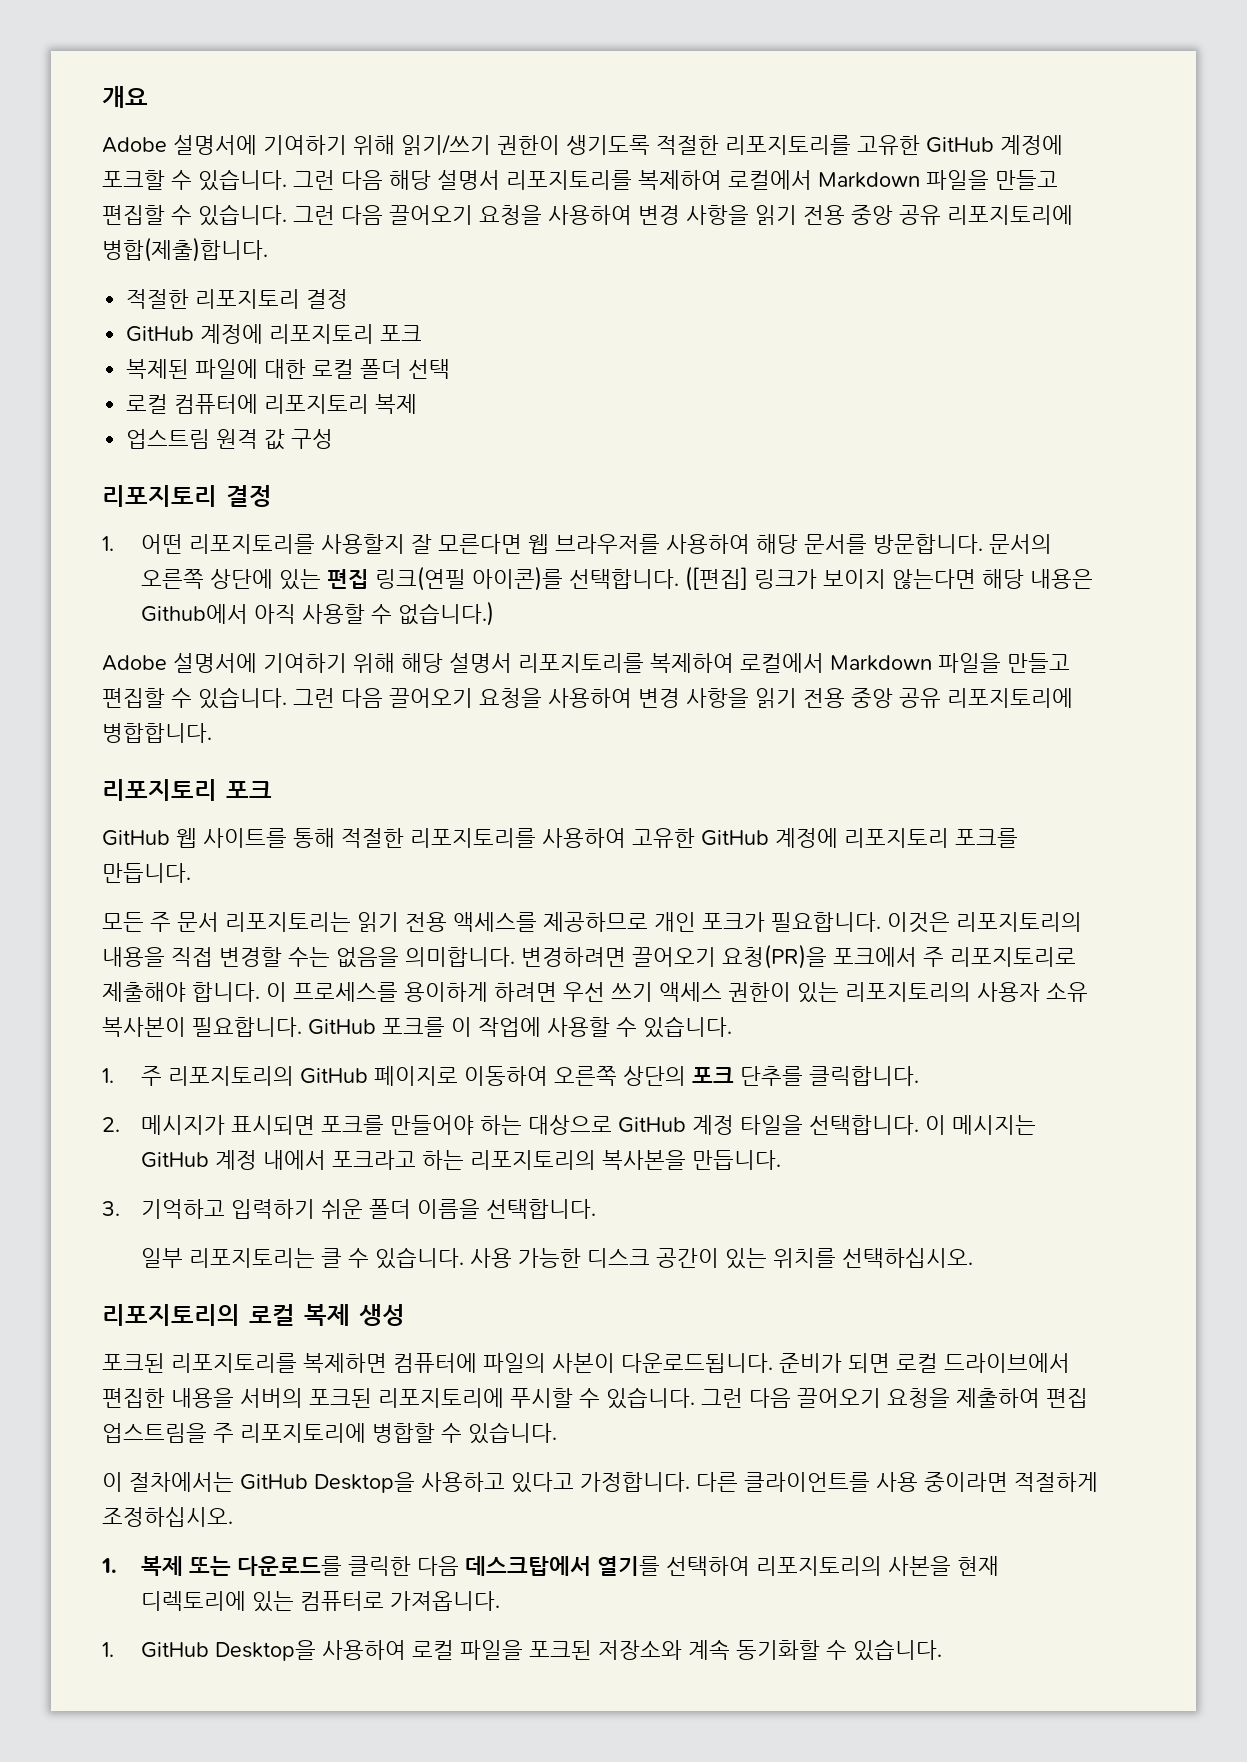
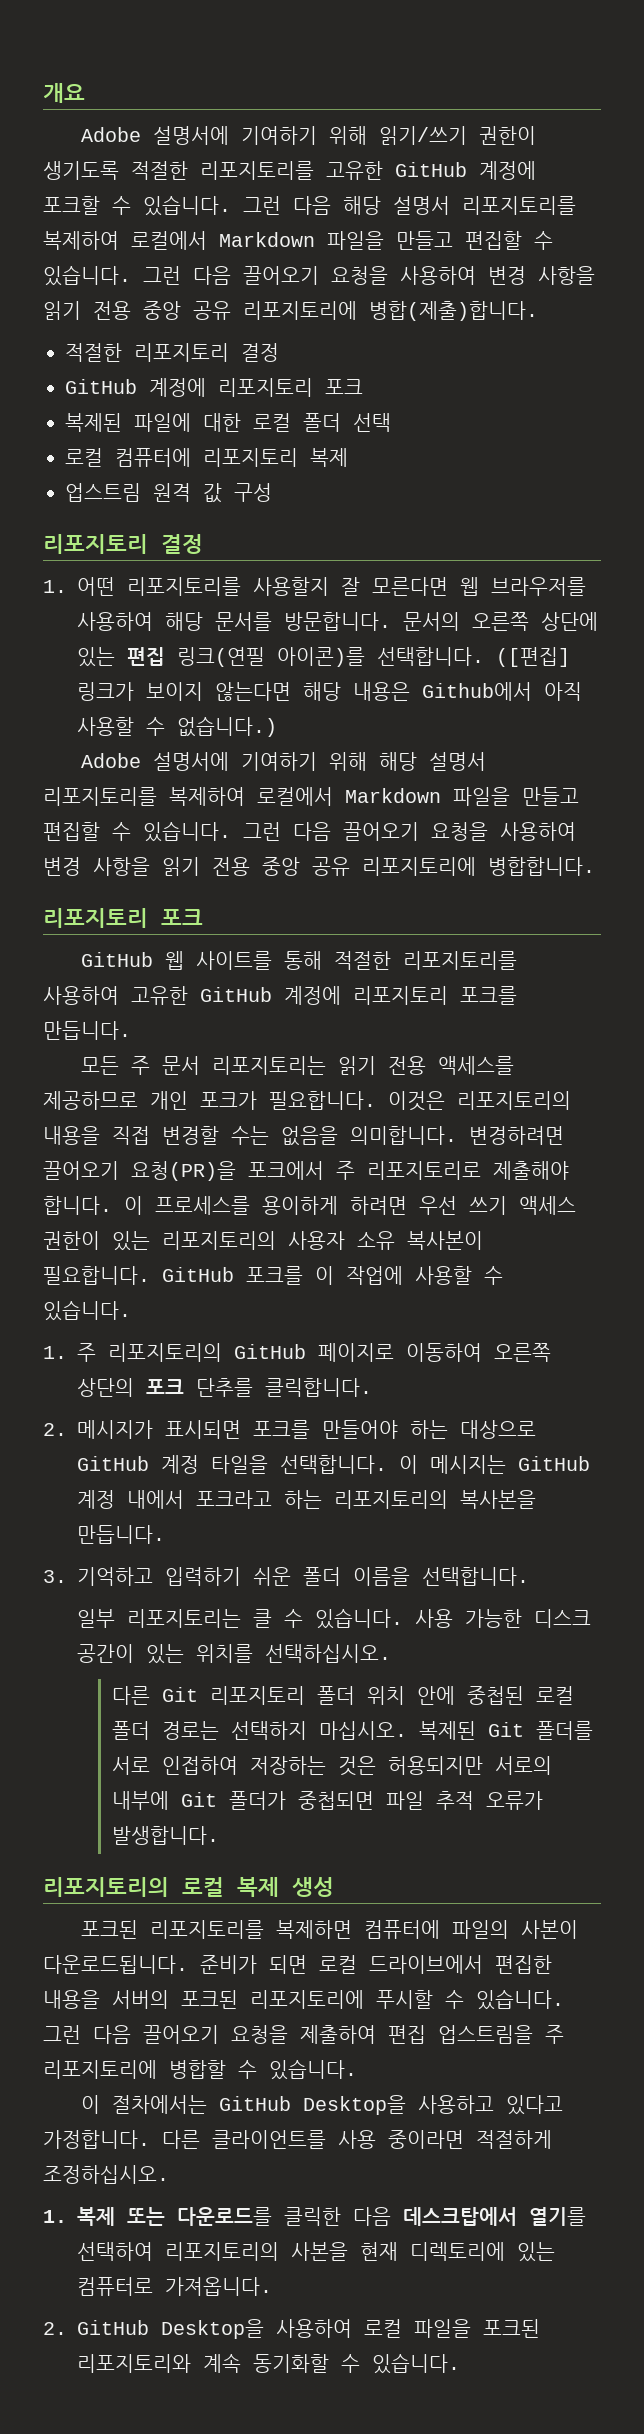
+ 다른 Git 리포지토리 폴더 위치 안에 중첩된 로컬 폴더 경로는 선택하지 마십시오. 복제된 Git 폴더를 서로 인접하여 저장하는 것은 허용되지만 서로의 내부에 Git 폴더가 중첩되면 파일 추적 오류가 발생합니다.
- 1. GitHub Desktop을 사용하여 로컬 파일을 포크된 저장소와 계속 동기화할 수 있습니다.
+ 2. GitHub Desktop을 사용하여 로컬 파일을 포크된 리포지토리와 계속 동기화할 수 있습니다.

